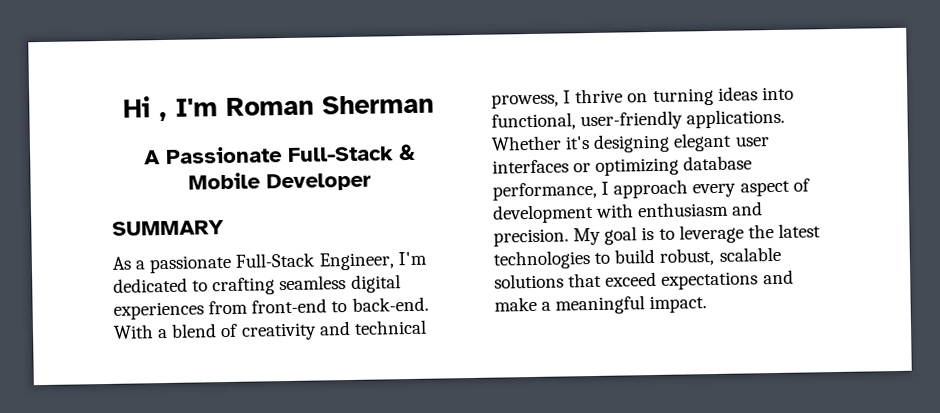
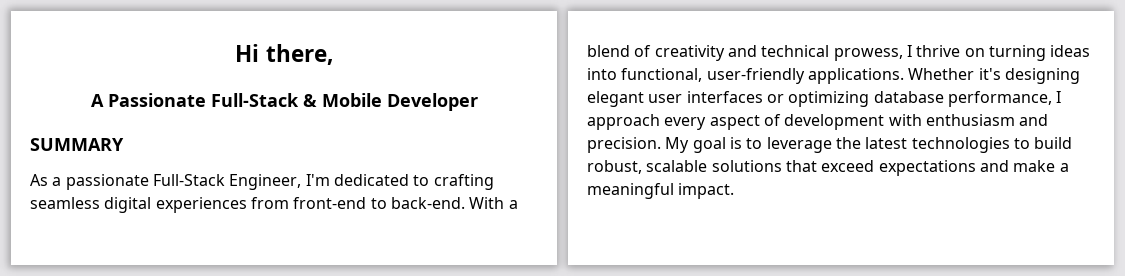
- Hi , I'm Roman Sherman
+ Hi there,

